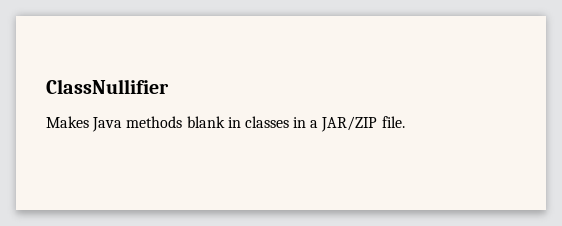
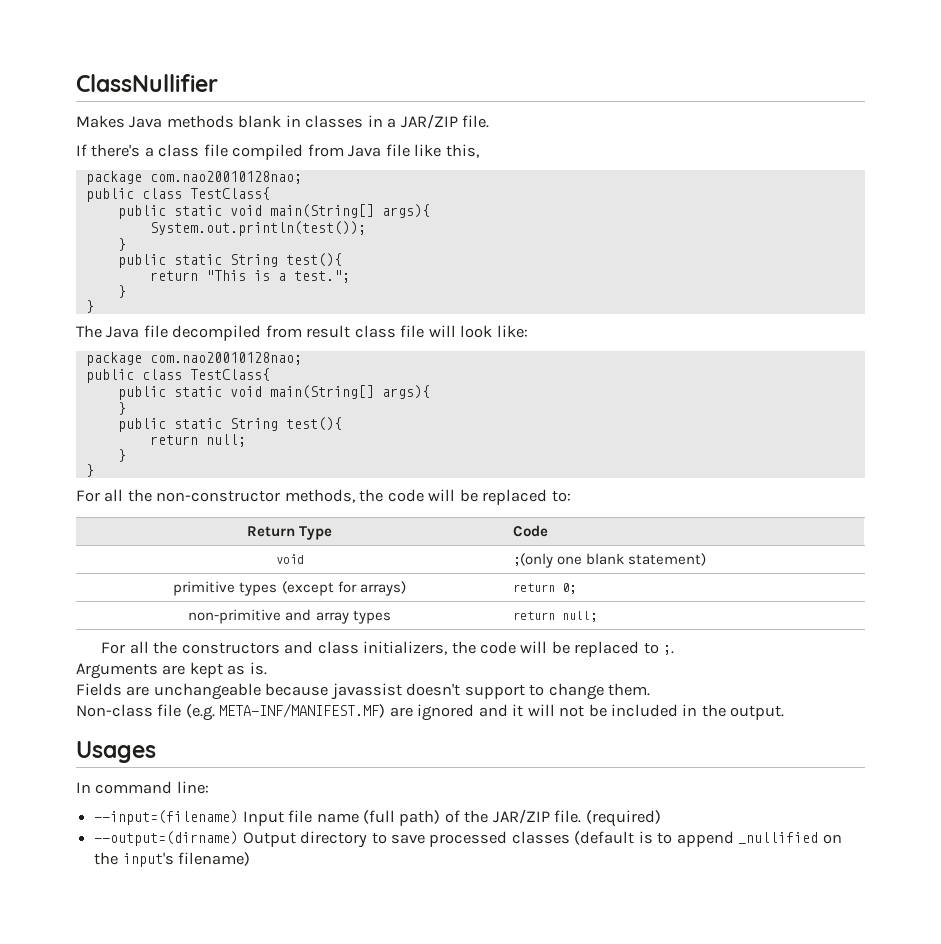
+ If there's a class file compiled from Java file like this,
+ package com.nao20010128nao;
+ public class TestClass{
+ public static void main(String[] args){
+ System.out.println(test());
+ }
+ public static String test(){
+ return "This is a test.";
+ }
+ }
+ The Java file decompiled from result class file will look like:
+ package com.nao20010128nao;
+ public class TestClass{
+ public static void main(String[] args){
+ }
+ public static String test(){
+ return null;
+ }
+ }
+ For all the non-constructor methods, the code will be replaced to:
+ Return Type | Code
+ void | ;(only one blank statement)
+ primitive types (except for arrays) | return 0;
+ non-primitive and array types | return null;
+ For all the constructors and class initializers, the code will be replaced to ;.
+ Arguments are kept as is.
+ Fields are unchangeable because javassist doesn't support to change them.
+ Non-class file (e.g. META-INF/MANIFEST.MF) are ignored and it will not be included in the output.
+ Usages
+ In command line:
+ --input=(filename) Input file name (full path) of the JAR/ZIP file. (required)
+ --output=(dirname) Output directory to save processed classes (default is to append _nullified on the input's filename)

